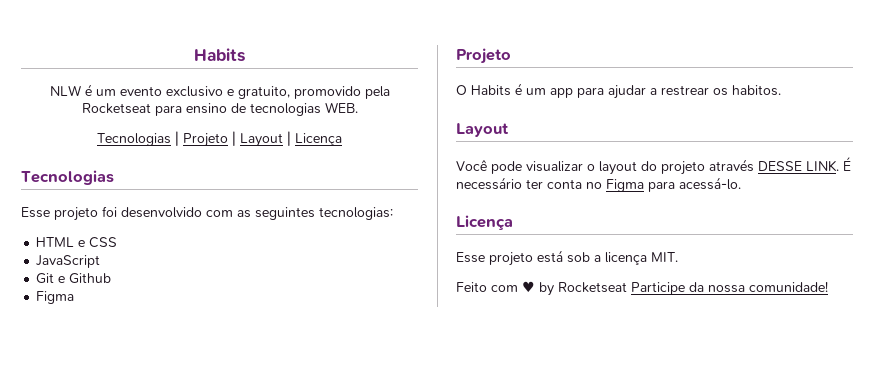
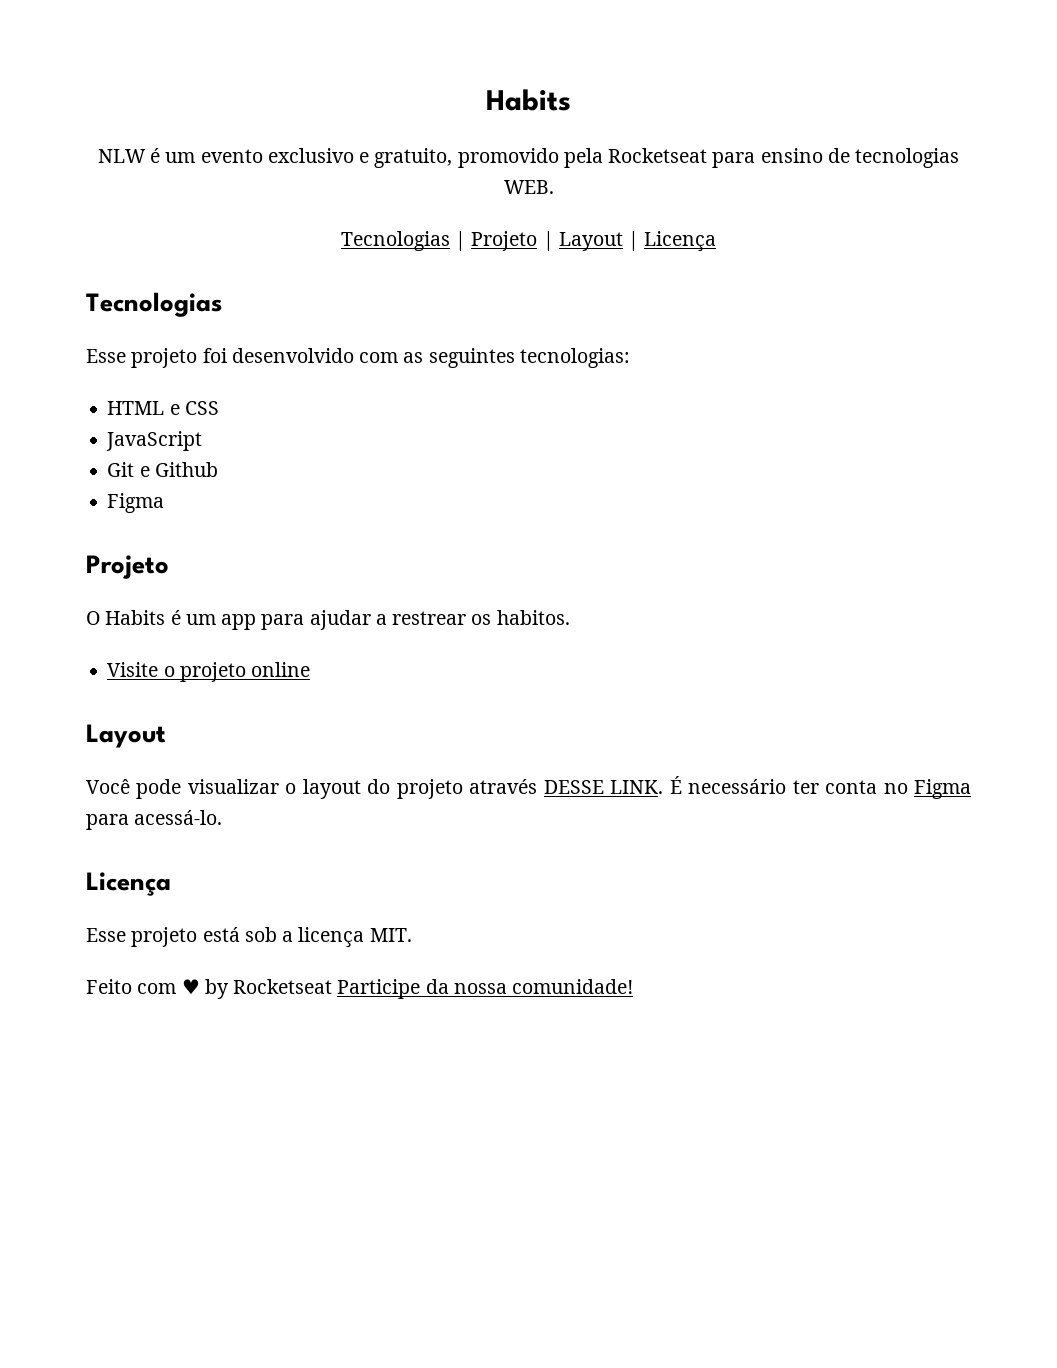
+ Visite o projeto online

